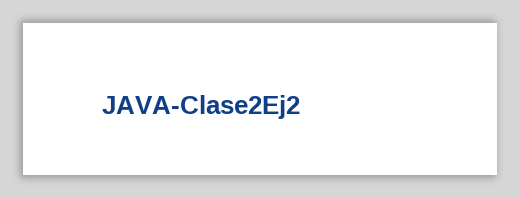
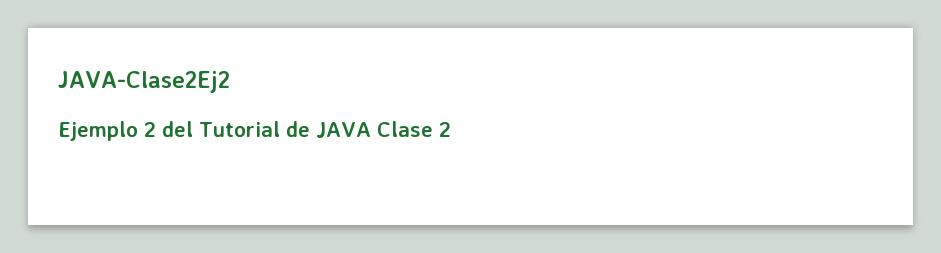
+ Ejemplo 2 del Tutorial de JAVA Clase 2

